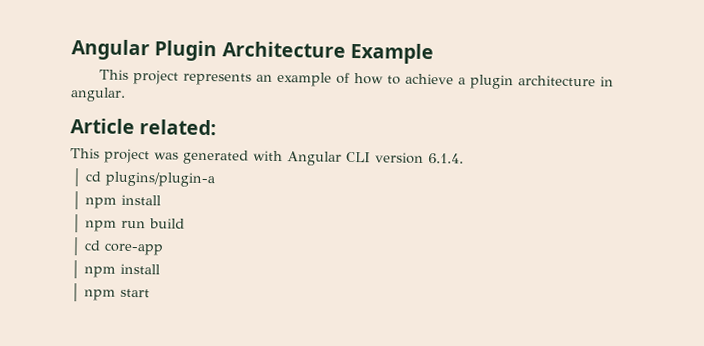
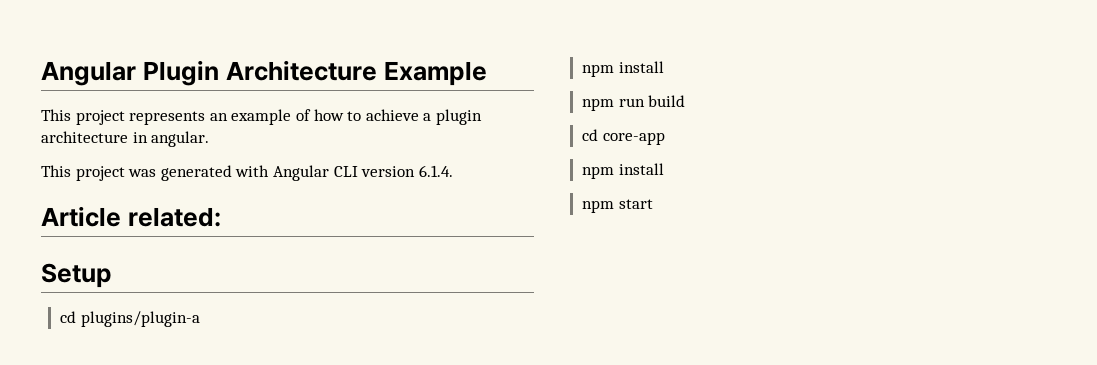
- Article related:
+ Article related:
+ Setup

